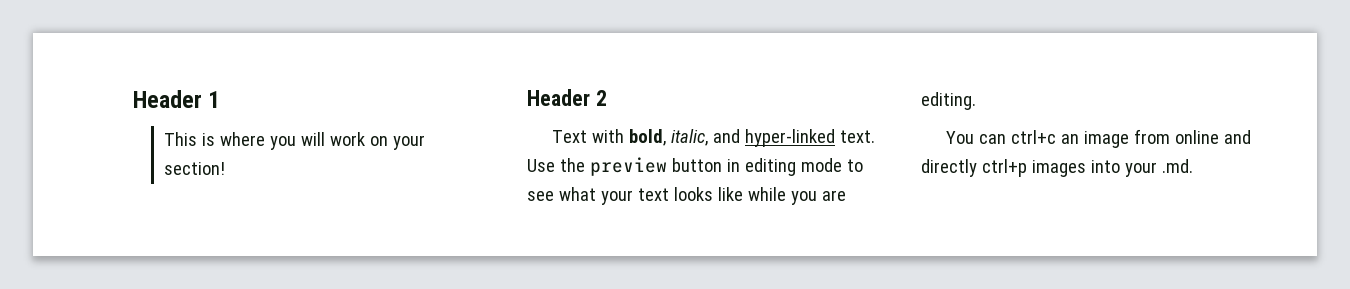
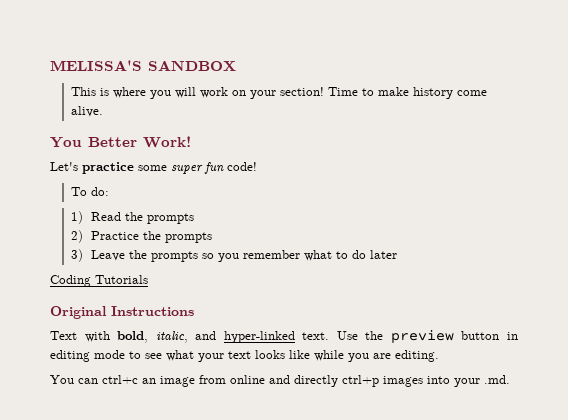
- Header 1
+ MELISSA'S SANDBOX
- This is where you will work on your section!
- Header 2
+ This is where you will work on your section! Time to make history come alive.
+ You Better Work!
+ Let's practice some super fun code!
+ To do:
+ 1) Read the prompts
+ 2) Practice the prompts
+ 3) Leave the prompts so you remember what to do later
+ Coding Tutorials
+ Original Instructions

